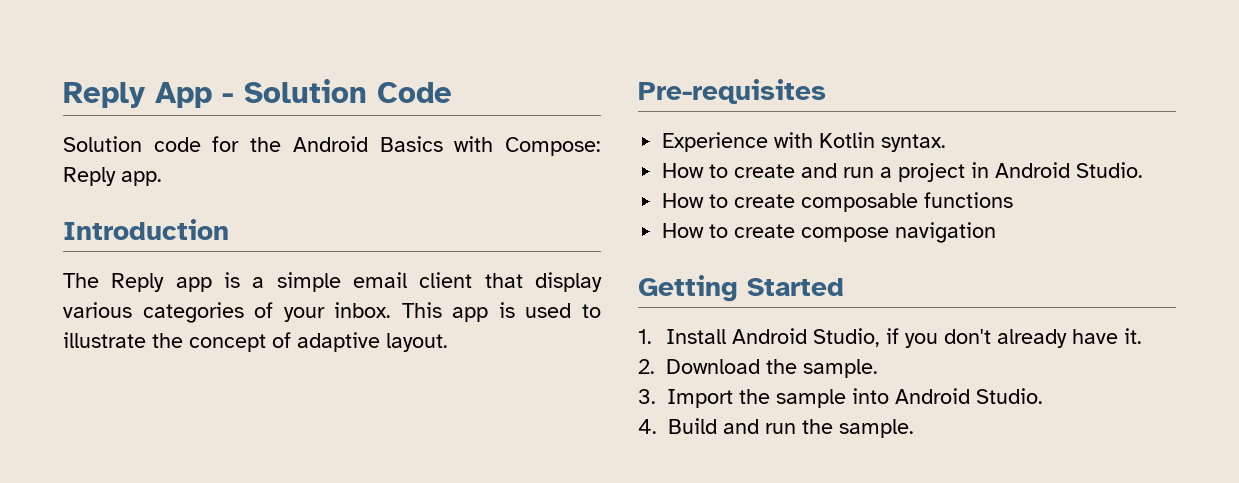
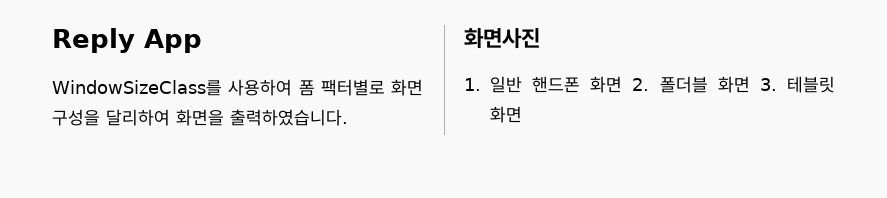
- Reply App - Solution Code
- Solution code for the Android Basics with Compose: Reply app.
- Introduction
- The Reply app is a simple email client that display various categories of your inbox. This app is used to illustrate the concept of adaptive layout.
- Pre-requisites
- Experience with Kotlin syntax.
- How to create and run a project in Android Studio.
- How to create composable functions
- How to create compose navigation
- Getting Started
- 1. Install Android Studio, if you don't already have it.
- 2. Download the sample.
- 3. Import the sample into Android Studio.
- 4. Build and run the sample.
+ Reply App
+ WindowSizeClass를 사용하여 폼 팩터별로 화면 구성을 달리하여 화면을 출력하였습니다.
+ 화면사진
+ 1. 일반 핸드폰 화면 2. 폴더블 화면 3. 테블릿 화면

